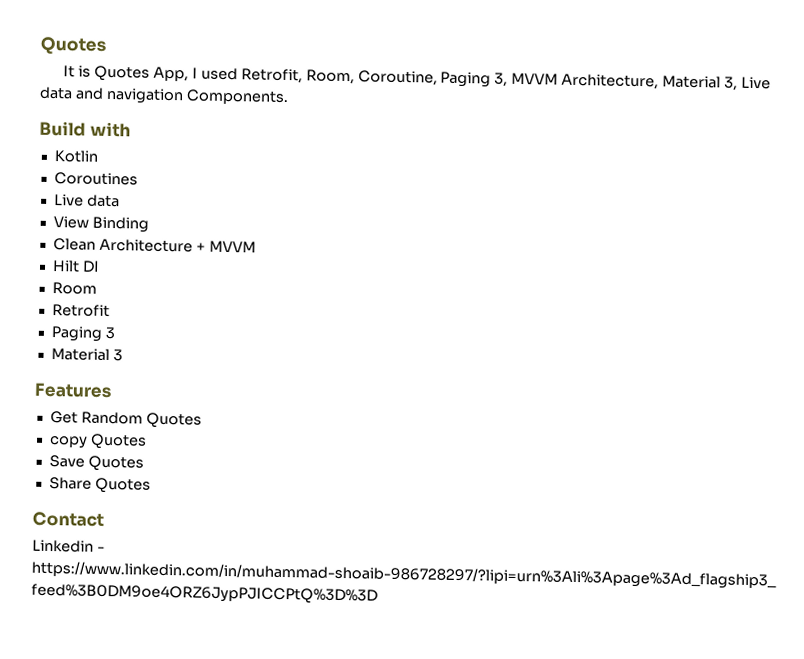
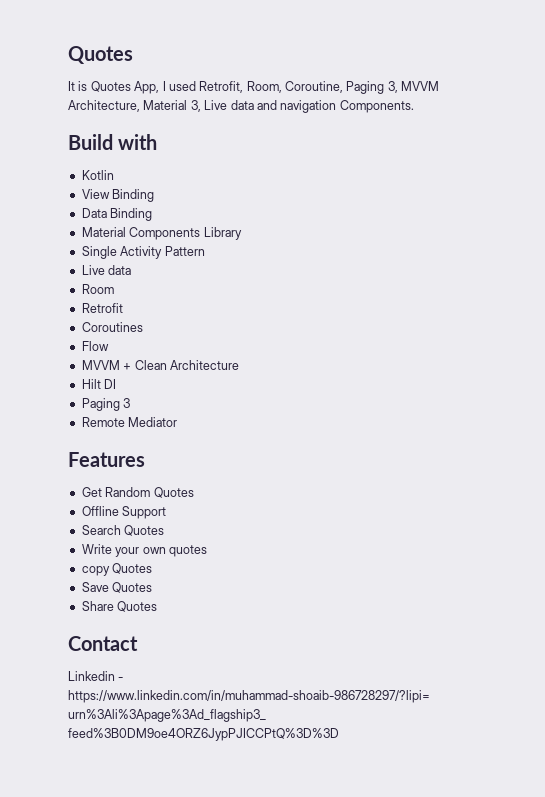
- Coroutines
+ View Binding
+ Data Binding
+ Material Components Library
+ Single Activity Pattern
  Live data
- View Binding
- Clean Architecture + MVVM
- Hilt DI
  Room
  Retrofit
+ Coroutines
+ Flow
+ MVVM + Clean Architecture
+ Hilt DI
- Material 3
+ Remote Mediator
+ Offline Support
+ Search Quotes
+ Write your own quotes

